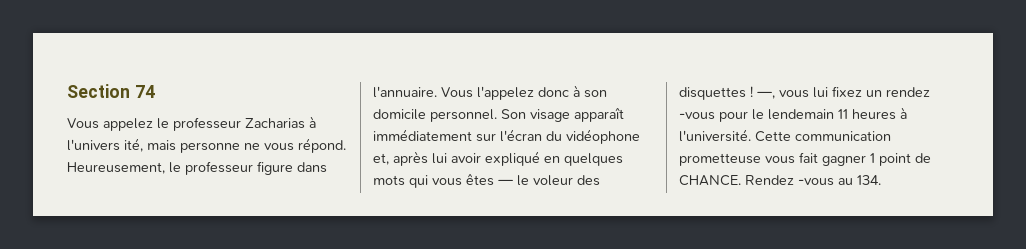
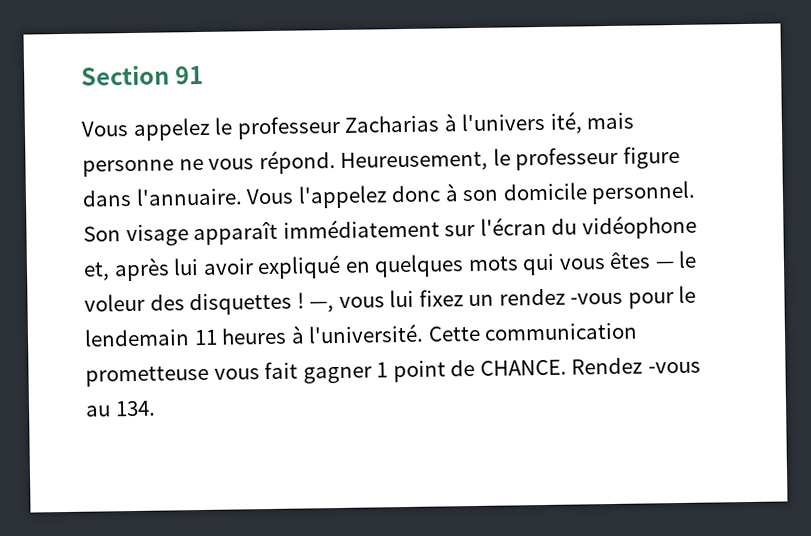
- Section 74
+ Section 91

